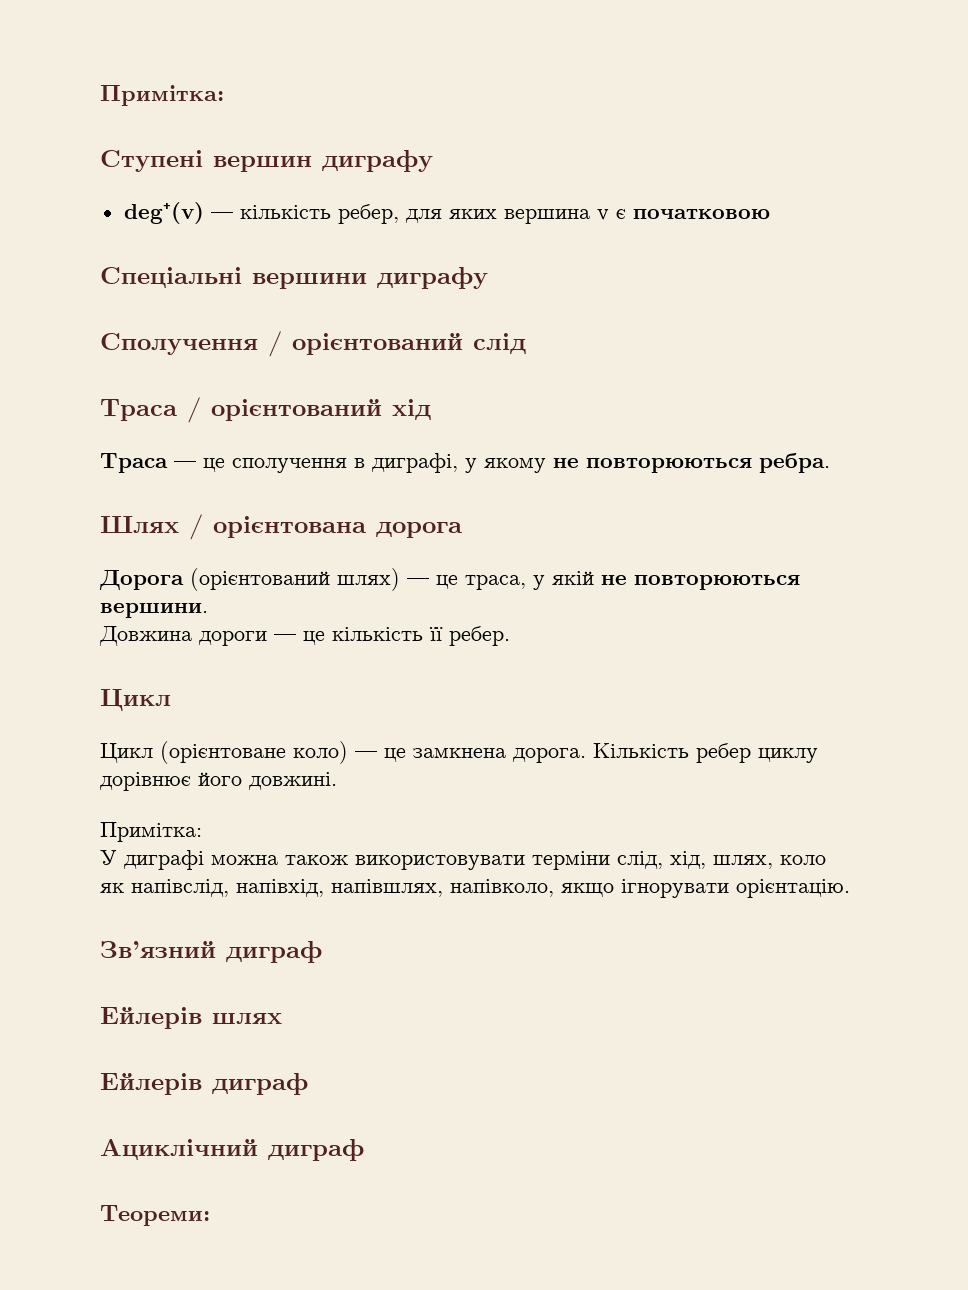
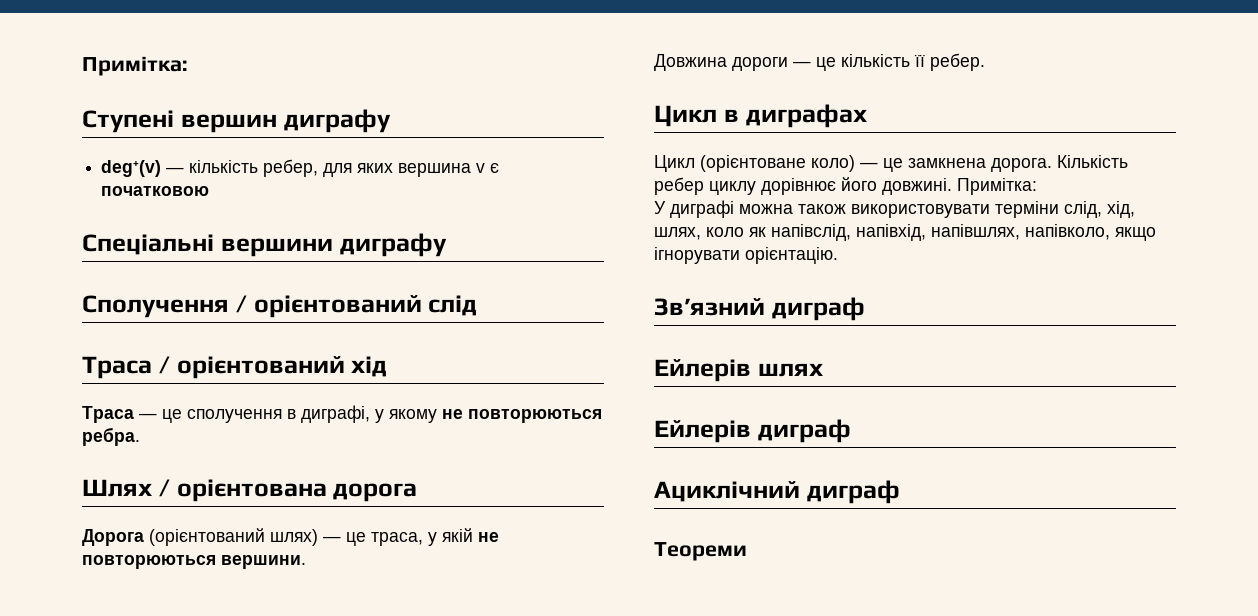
  Довжина дороги — це кількість її ребер.
- Цикл
+ Цикл в диграфах
- Кількість ребер циклу дорівнює його довжині.
- Примітка:
+ Кількість ребер циклу дорівнює його довжині. Примітка:
- Теореми:
+ Теореми

